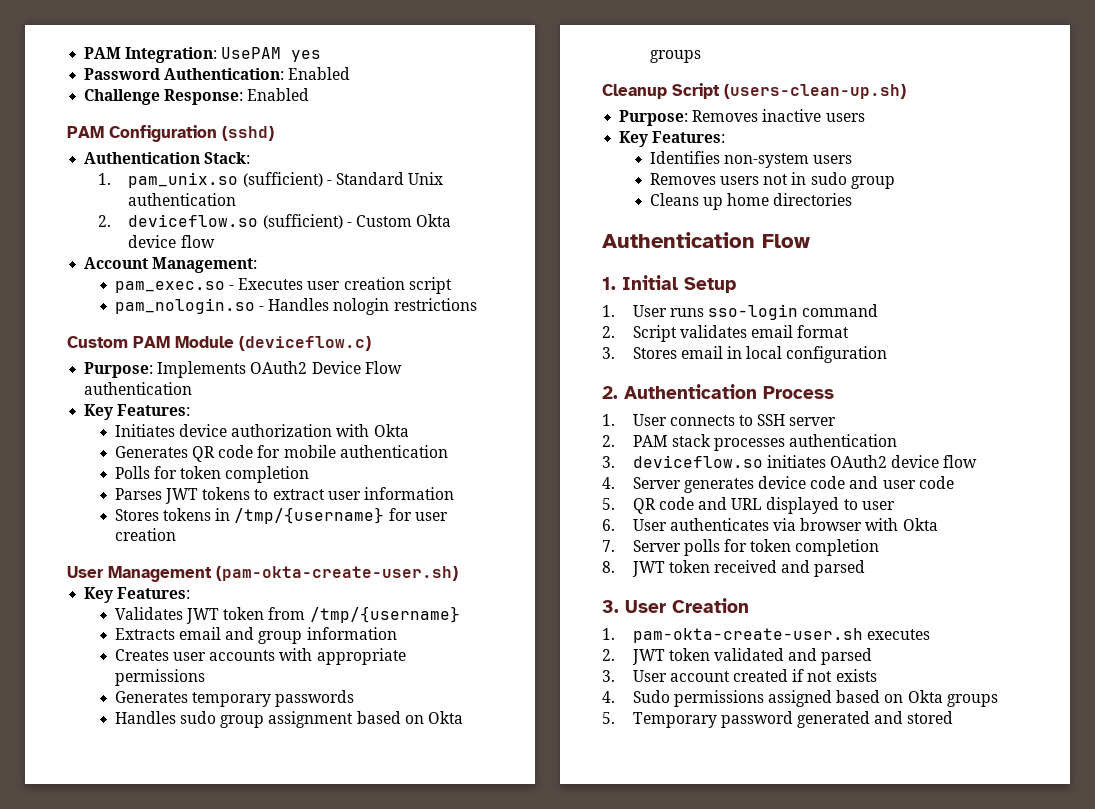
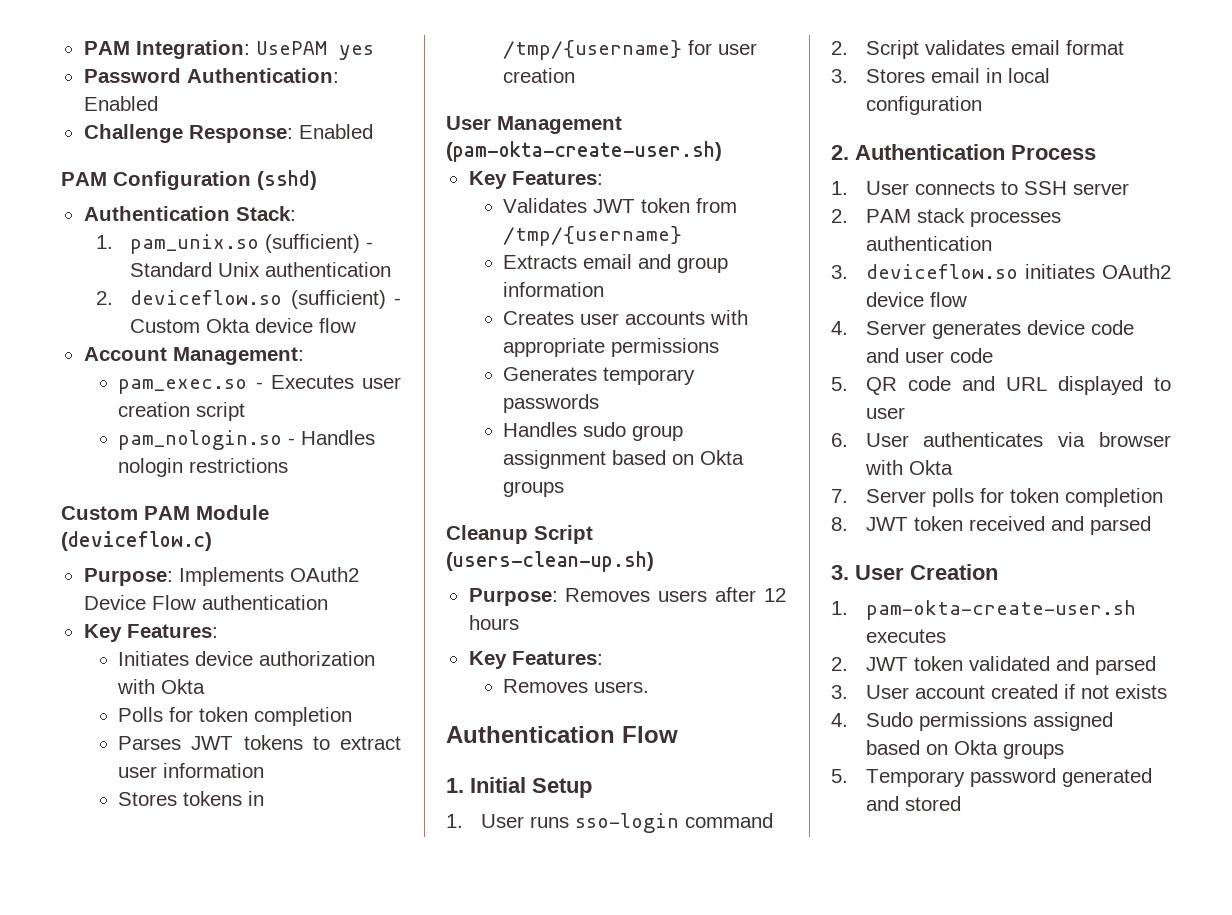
- Generates QR code for mobile authentication
- Purpose: Removes inactive users
+ Purpose: Removes users after 12 hours
  Key Features:
- Identifies non-system users
- Removes users not in sudo group
- Cleans up home directories
+ Removes users.

